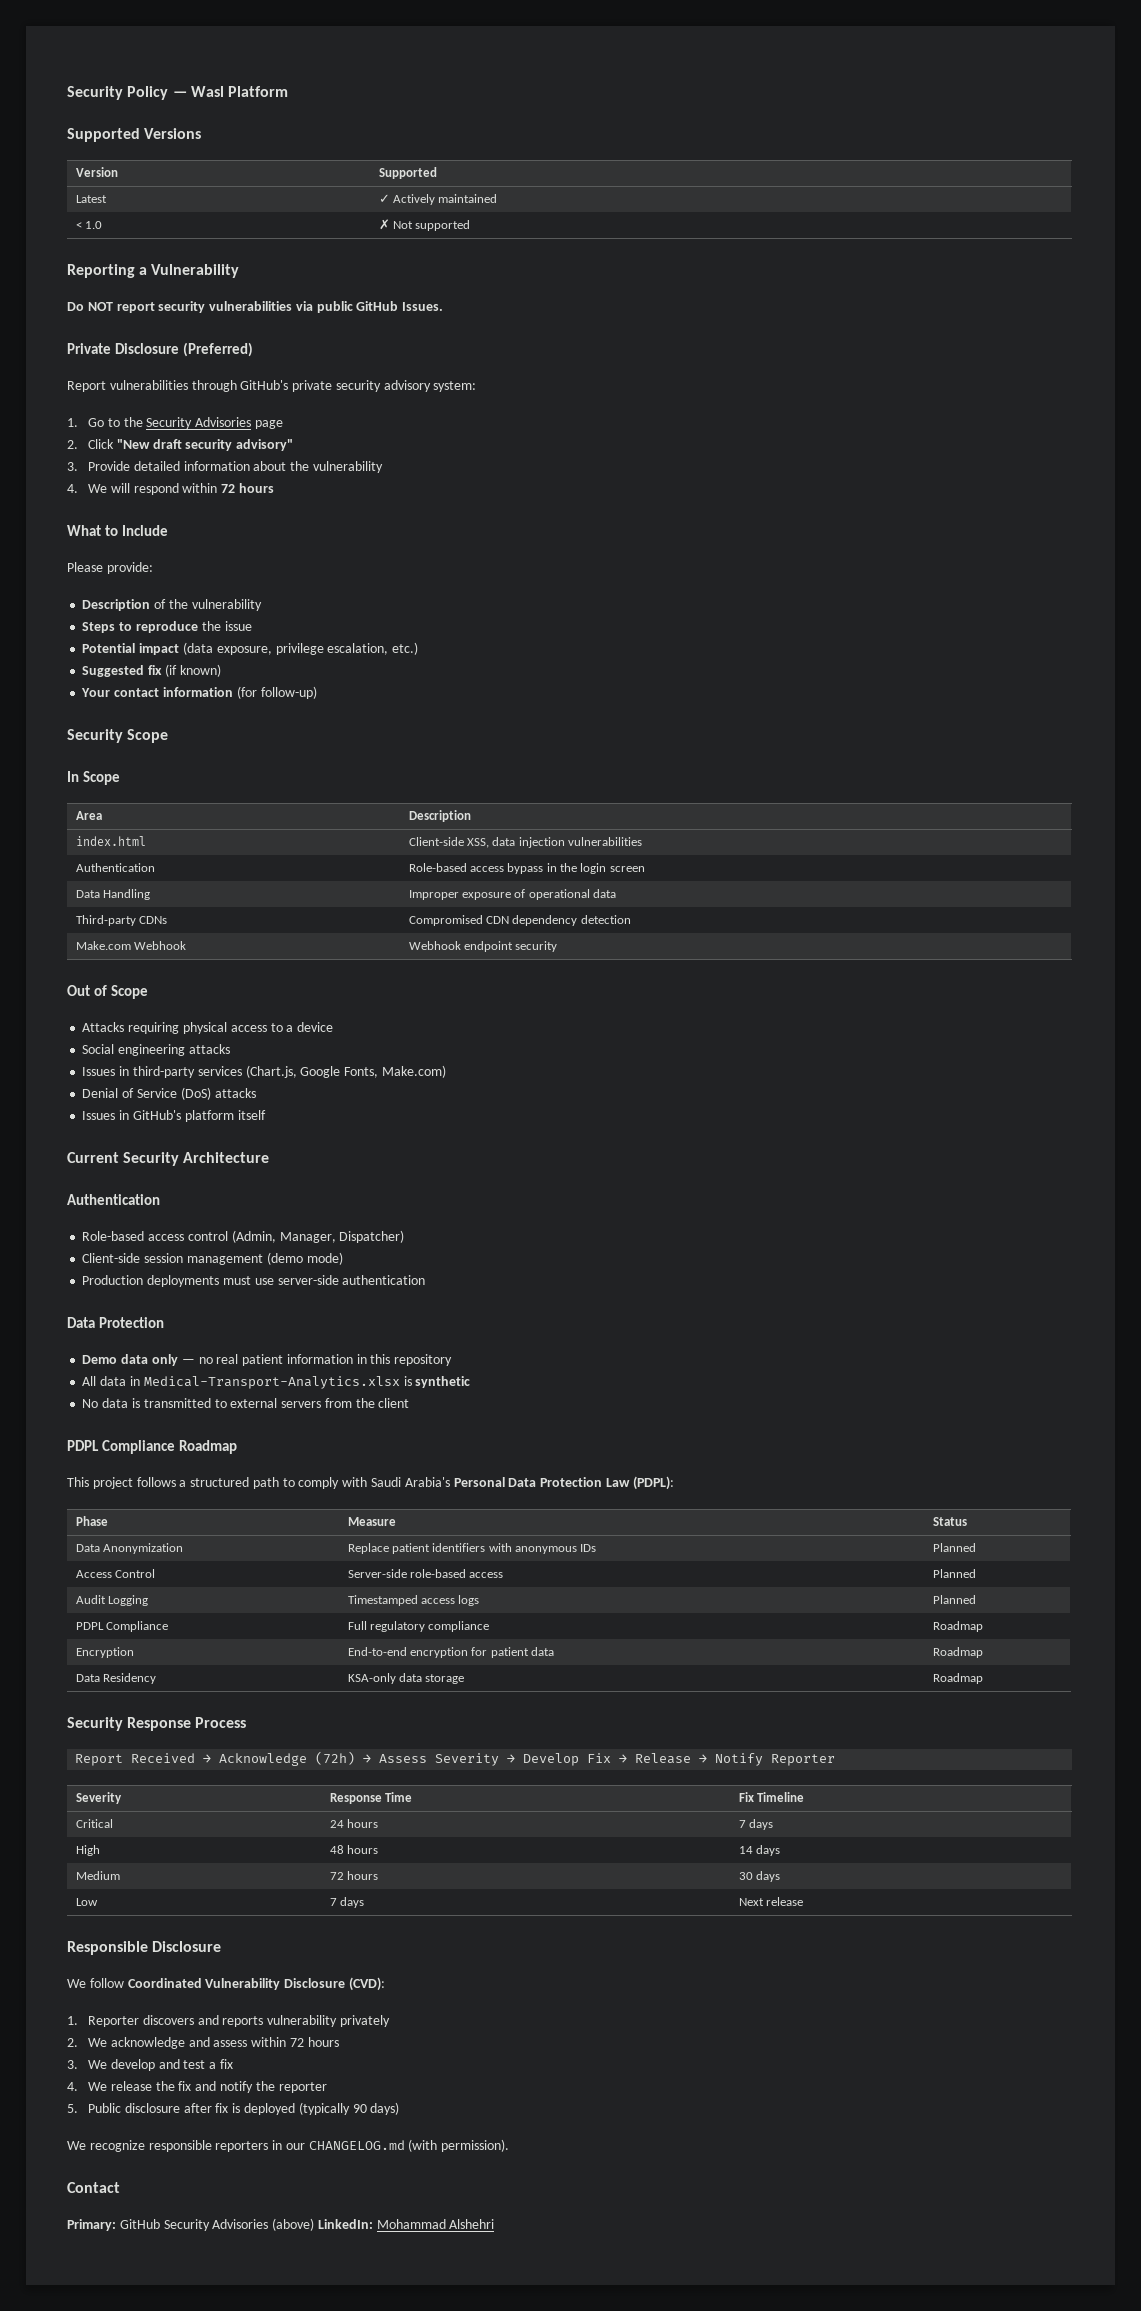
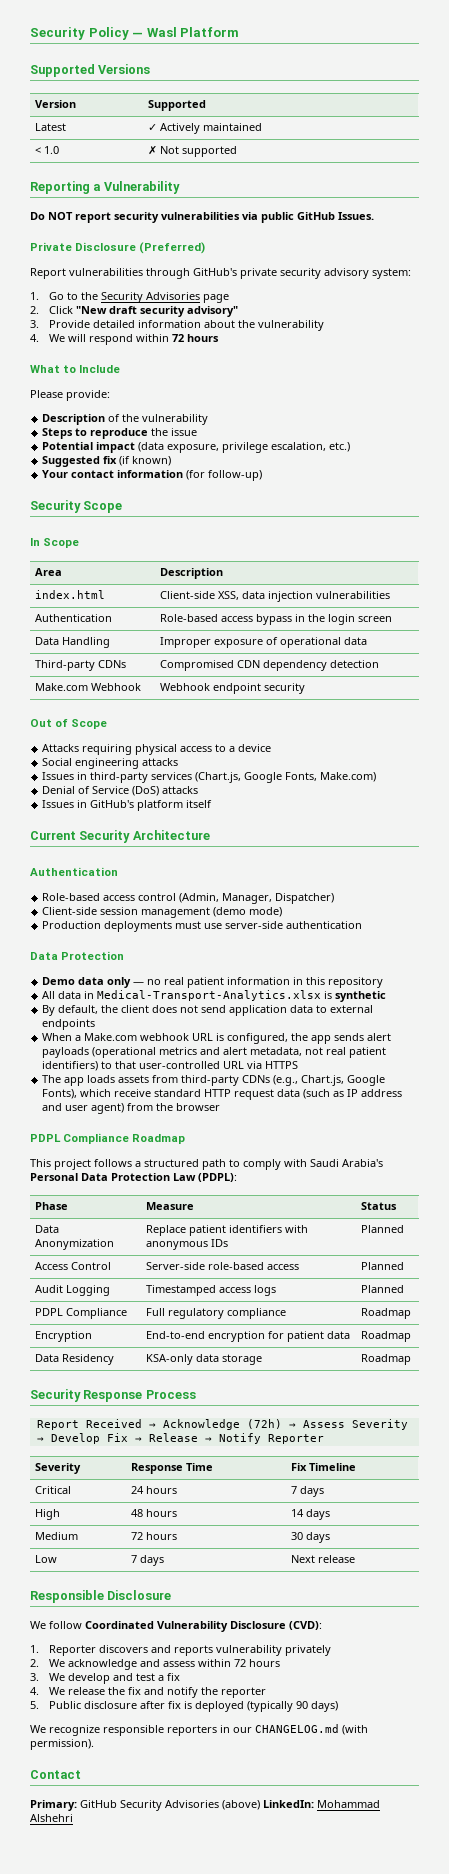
- No data is transmitted to external servers from the client
+ By default, the client does not send application data to external endpoints
+ When a Make.com webhook URL is configured, the app sends alert payloads (operational metrics and alert metadata, not real patient identifiers) to that user-controlled URL via HTTPS
+ The app loads assets from third-party CDNs (e.g., Chart.js, Google Fonts), which receive standard HTTP request data (such as IP address and user agent) from the browser

